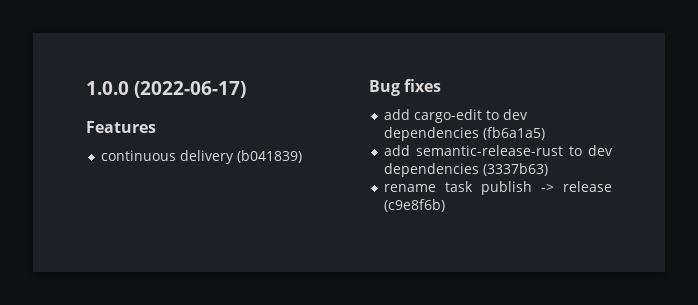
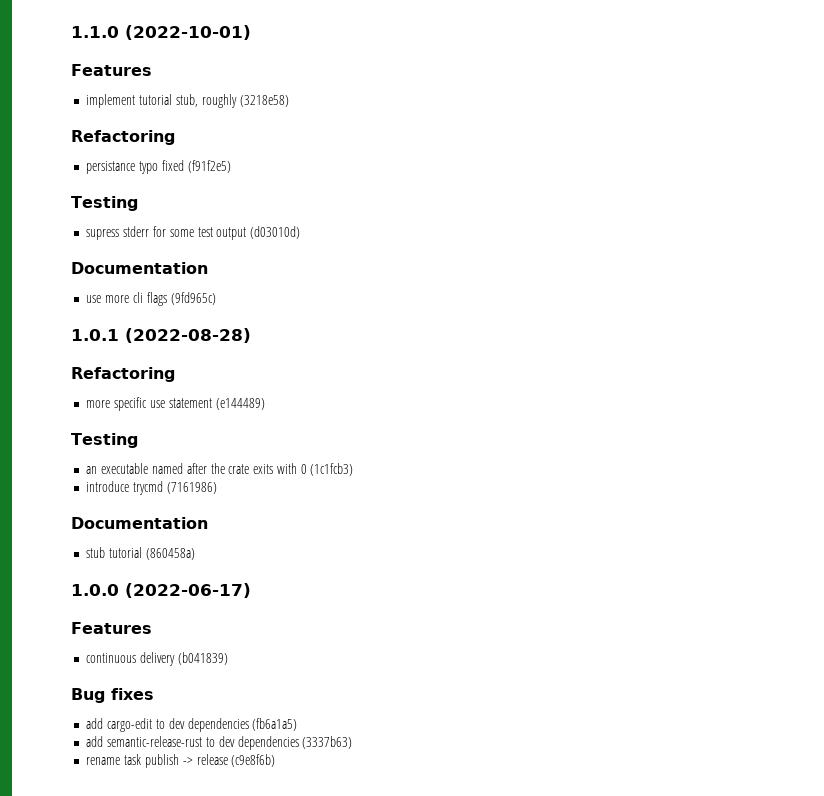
+ 1.1.0 (2022-10-01)
+ Features
+ implement tutorial stub, roughly (3218e58)
+ Refactoring
+ persistance typo fixed (f91f2e5)
+ Testing
+ supress stderr for some test output (d03010d)
+ Documentation
+ use more cli flags (9fd965c)
+ 1.0.1 (2022-08-28)
+ Refactoring
+ more specific use statement (e144489)
+ Testing
+ an executable named after the crate exits with 0 (1c1fcb3)
+ introduce trycmd (7161986)
+ Documentation
+ stub tutorial (860458a)

